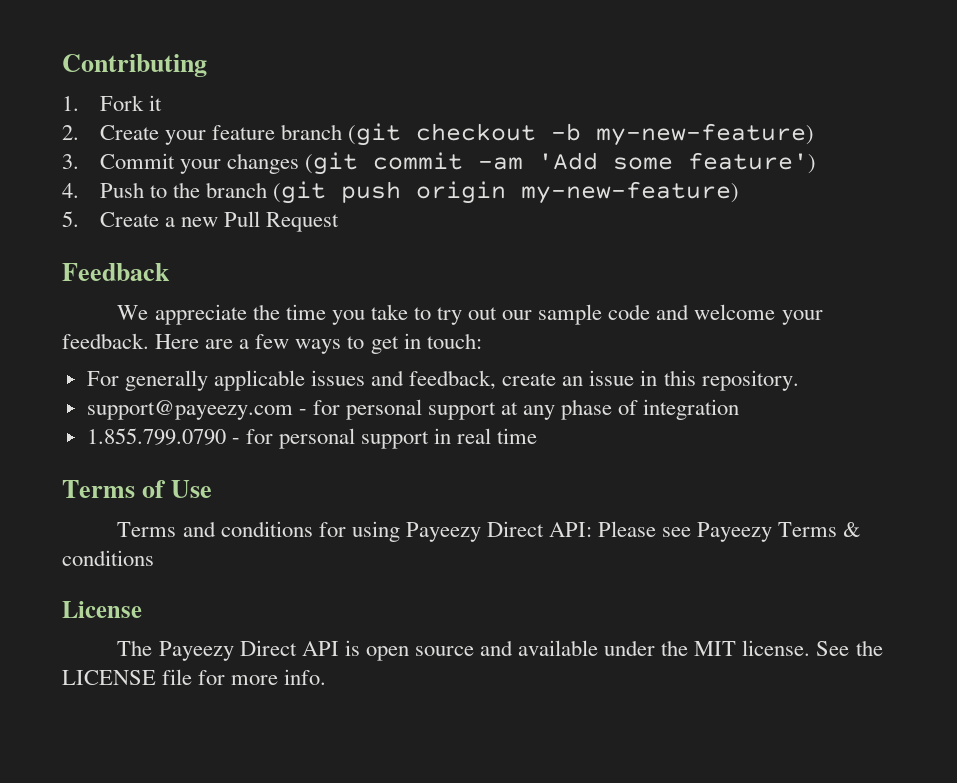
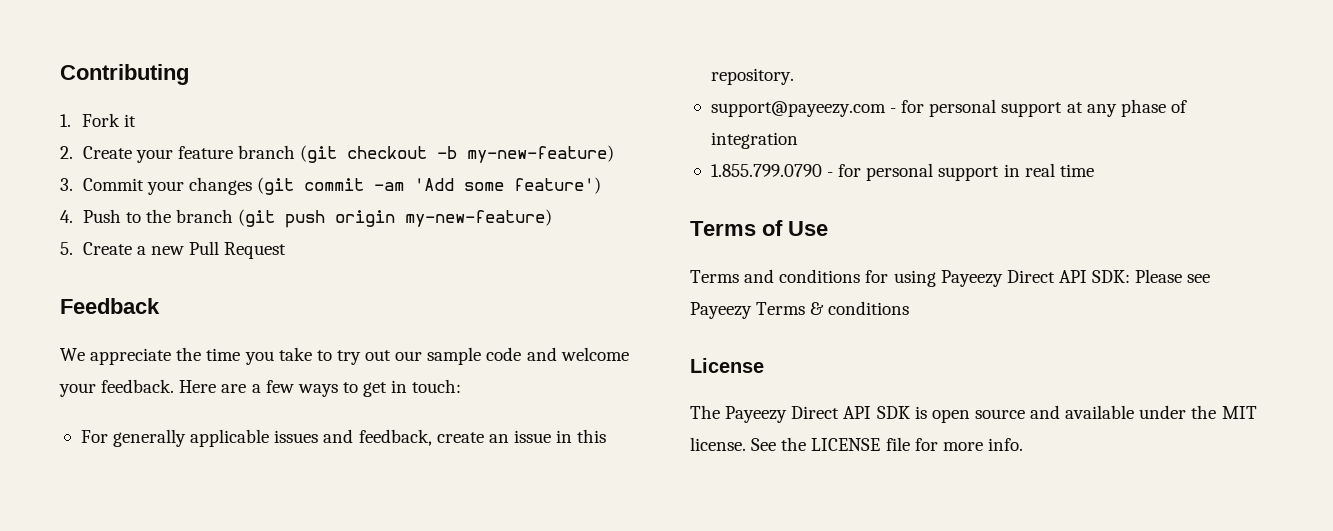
- Terms and conditions for using Payeezy Direct API: Please see Payeezy Terms & conditions
+ Terms and conditions for using Payeezy Direct API SDK: Please see Payeezy Terms & conditions
- The Payeezy Direct API is open source and available under the MIT license.
+ The Payeezy Direct API SDK is open source and available under the MIT license.

